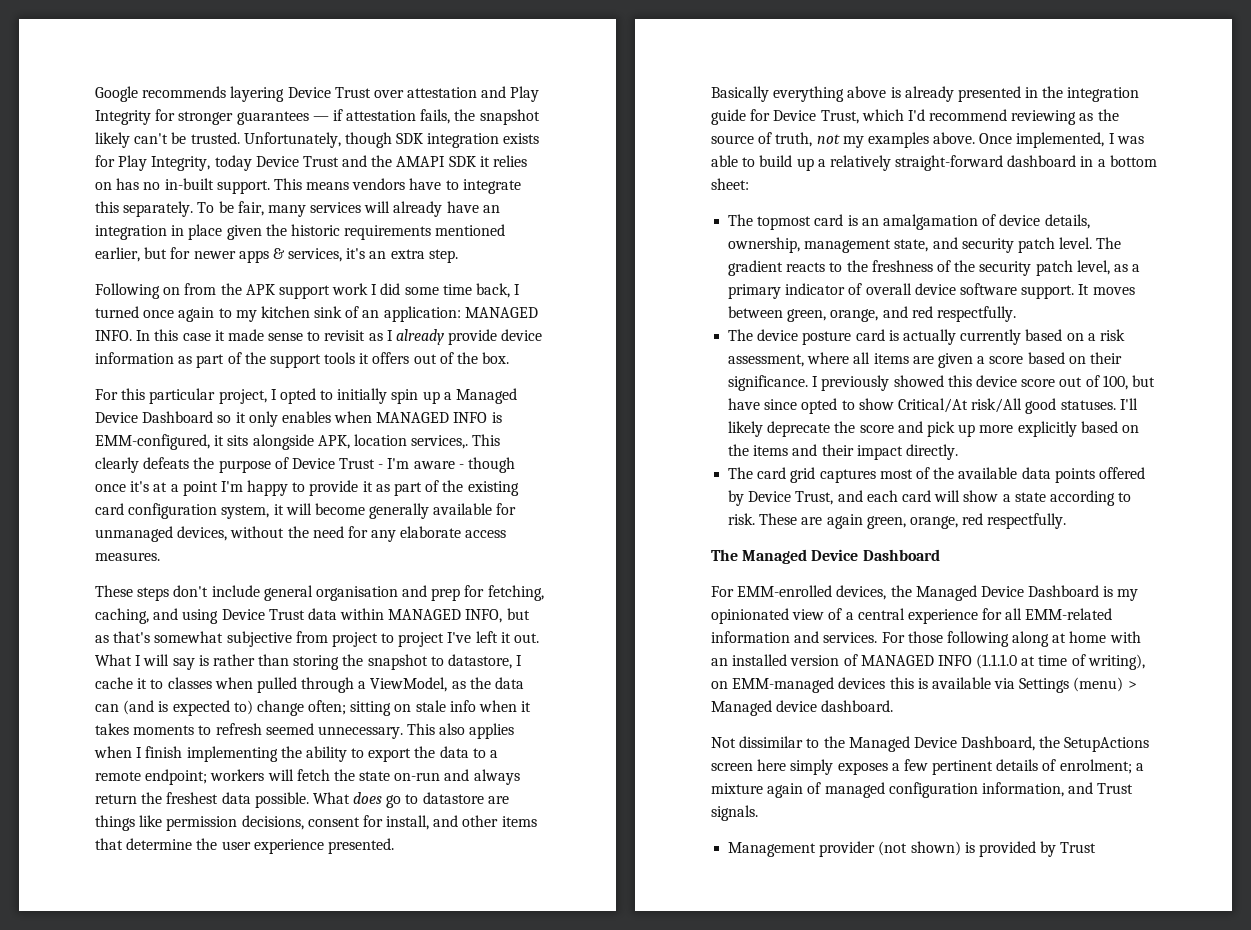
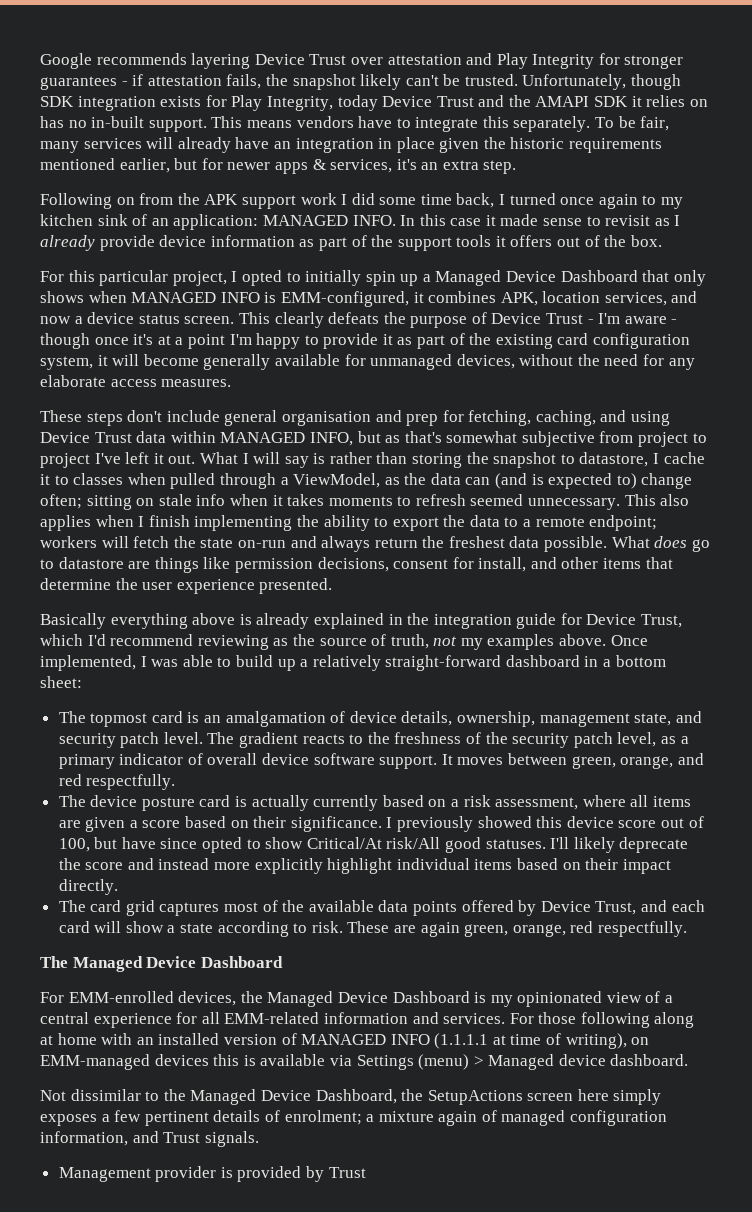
- Google recommends layering Device Trust over attestation and Play Integrity for stronger guarantees — if attestation fails, the snapshot likely can't be trusted.
+ Google recommends layering Device Trust over attestation and Play Integrity for stronger guarantees - if attestation fails, the snapshot likely can't be trusted.
- For this particular project, I opted to initially spin up a Managed Device Dashboard so it only enables when MANAGED INFO is EMM-configured, it sits alongside APK, location services,.
+ For this particular project, I opted to initially spin up a Managed Device Dashboard that only shows when MANAGED INFO is EMM-configured, it combines APK, location services, and now a device status screen.
- Basically everything above is already presented in the integration guide for Device Trust, which I'd recommend reviewing as the source of truth, not my examples above.
+ Basically everything above is already explained in the integration guide for Device Trust, which I'd recommend reviewing as the source of truth, not my examples above.
- I'll likely deprecate the score and pick up more explicitly based on the items and their impact directly.
+ I'll likely deprecate the score and instead more explicitly highlight individual items based on their impact directly.
- For those following along at home with an installed version of MANAGED INFO (1.1.1.0 at time of writing), on EMM-managed devices this is available via Settings (menu) > Managed device dashboard.
+ For those following along at home with an installed version of MANAGED INFO (1.1.1.1 at time of writing), on EMM-managed devices this is available via Settings (menu) > Managed device dashboard.
- Management provider (not shown) is provided by Trust
+ Management provider is provided by Trust

